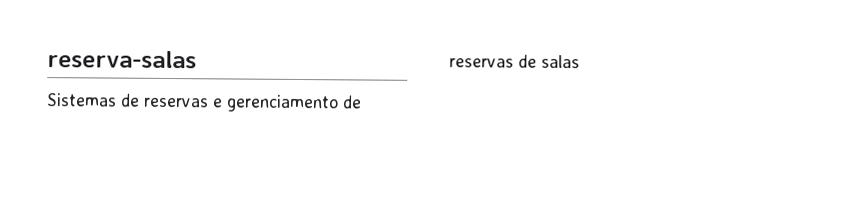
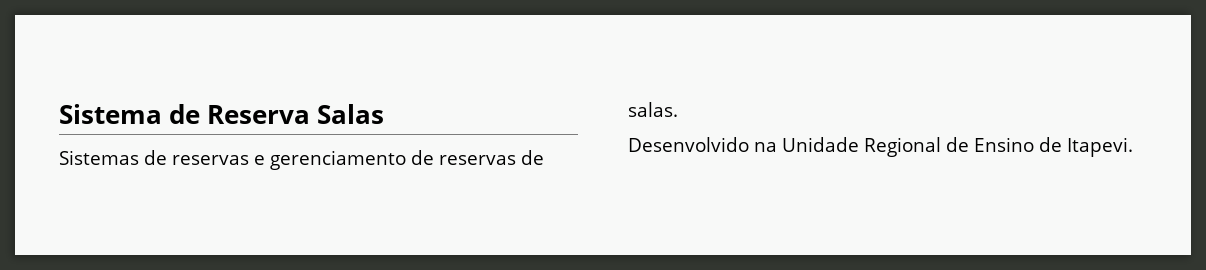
- reserva-salas
+ Sistema de Reserva Salas
- Sistemas de reservas e gerenciamento de reservas de salas
+ Sistemas de reservas e gerenciamento de reservas de salas.
+ Desenvolvido na Unidade Regional de Ensino de Itapevi.

